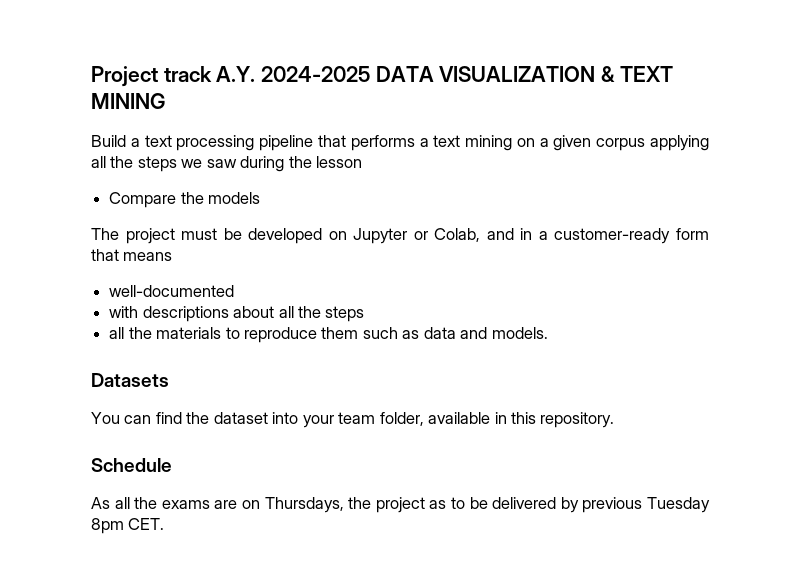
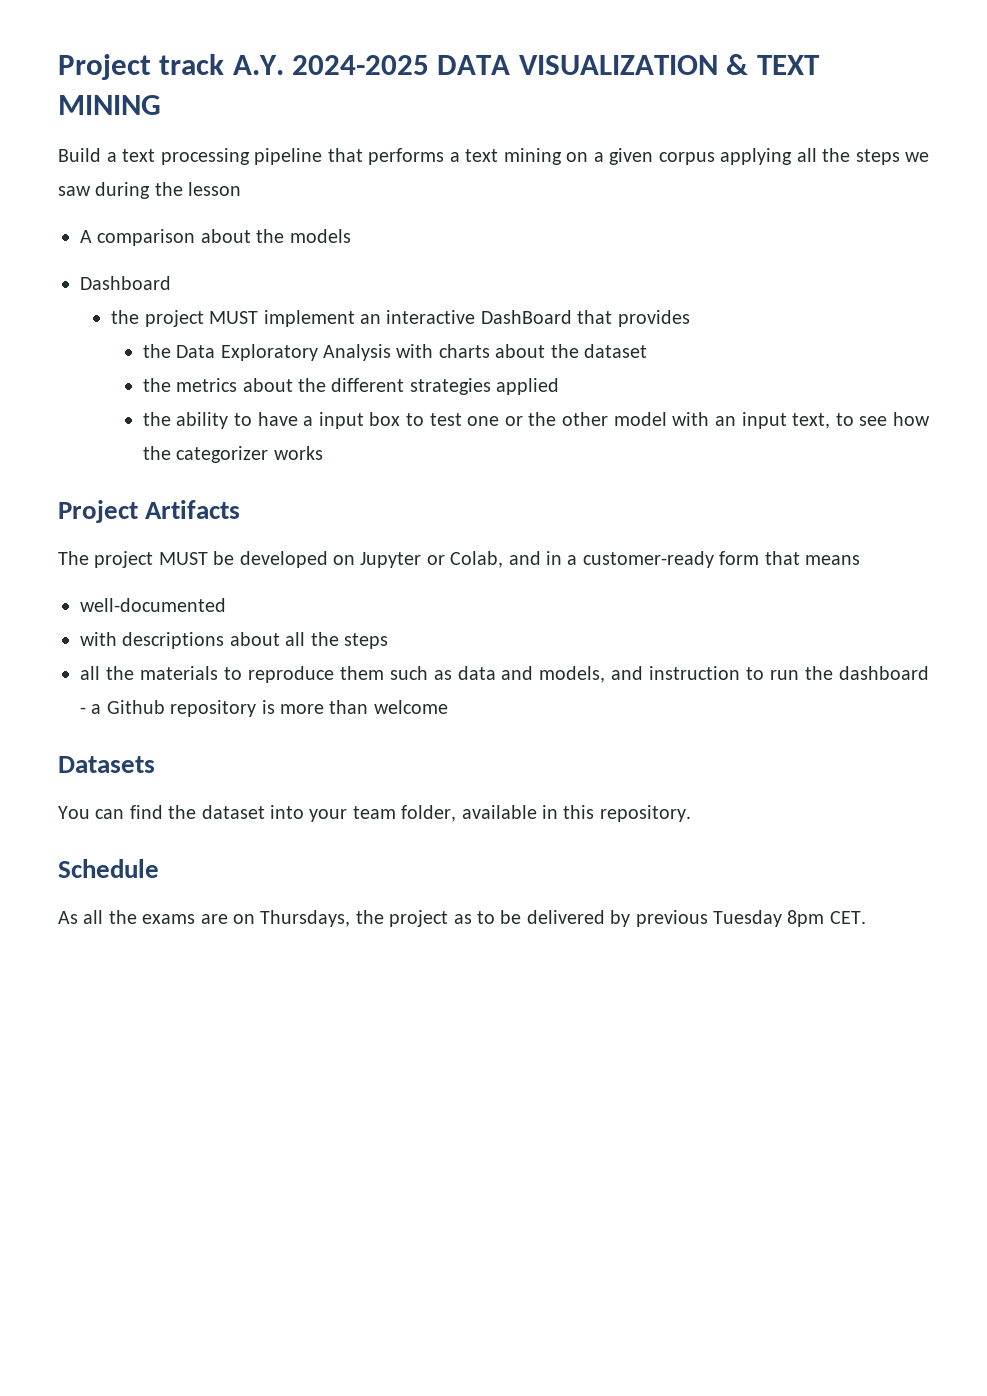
- Compare the models
+ A comparison about the models
+ Dashboard
+ the project MUST implement an interactive DashBoard that provides
+ the Data Exploratory Analysis with charts about the dataset
+ the metrics about the different strategies applied
+ the ability to have a input box to test one or the other model with an input text, to see how the categorizer works
+ Project Artifacts
- The project must be developed on Jupyter or Colab, and in a customer-ready form that means
+ The project MUST be developed on Jupyter or Colab, and in a customer-ready form that means
- all the materials to reproduce them such as data and models.
+ all the materials to reproduce them such as data and models, and instruction to run the dashboard - a Github repository is more than welcome

